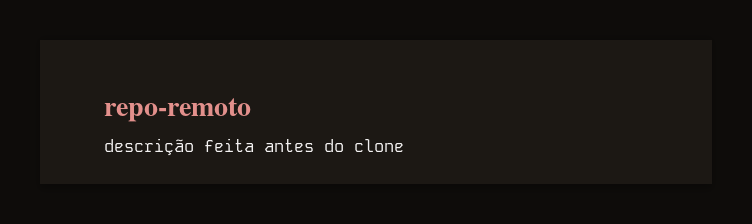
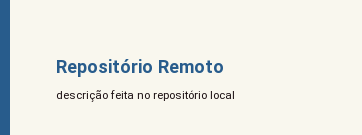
- repo-remoto
+ Repositório Remoto
- descrição feita antes do clone
+ descrição feita no repositório local

